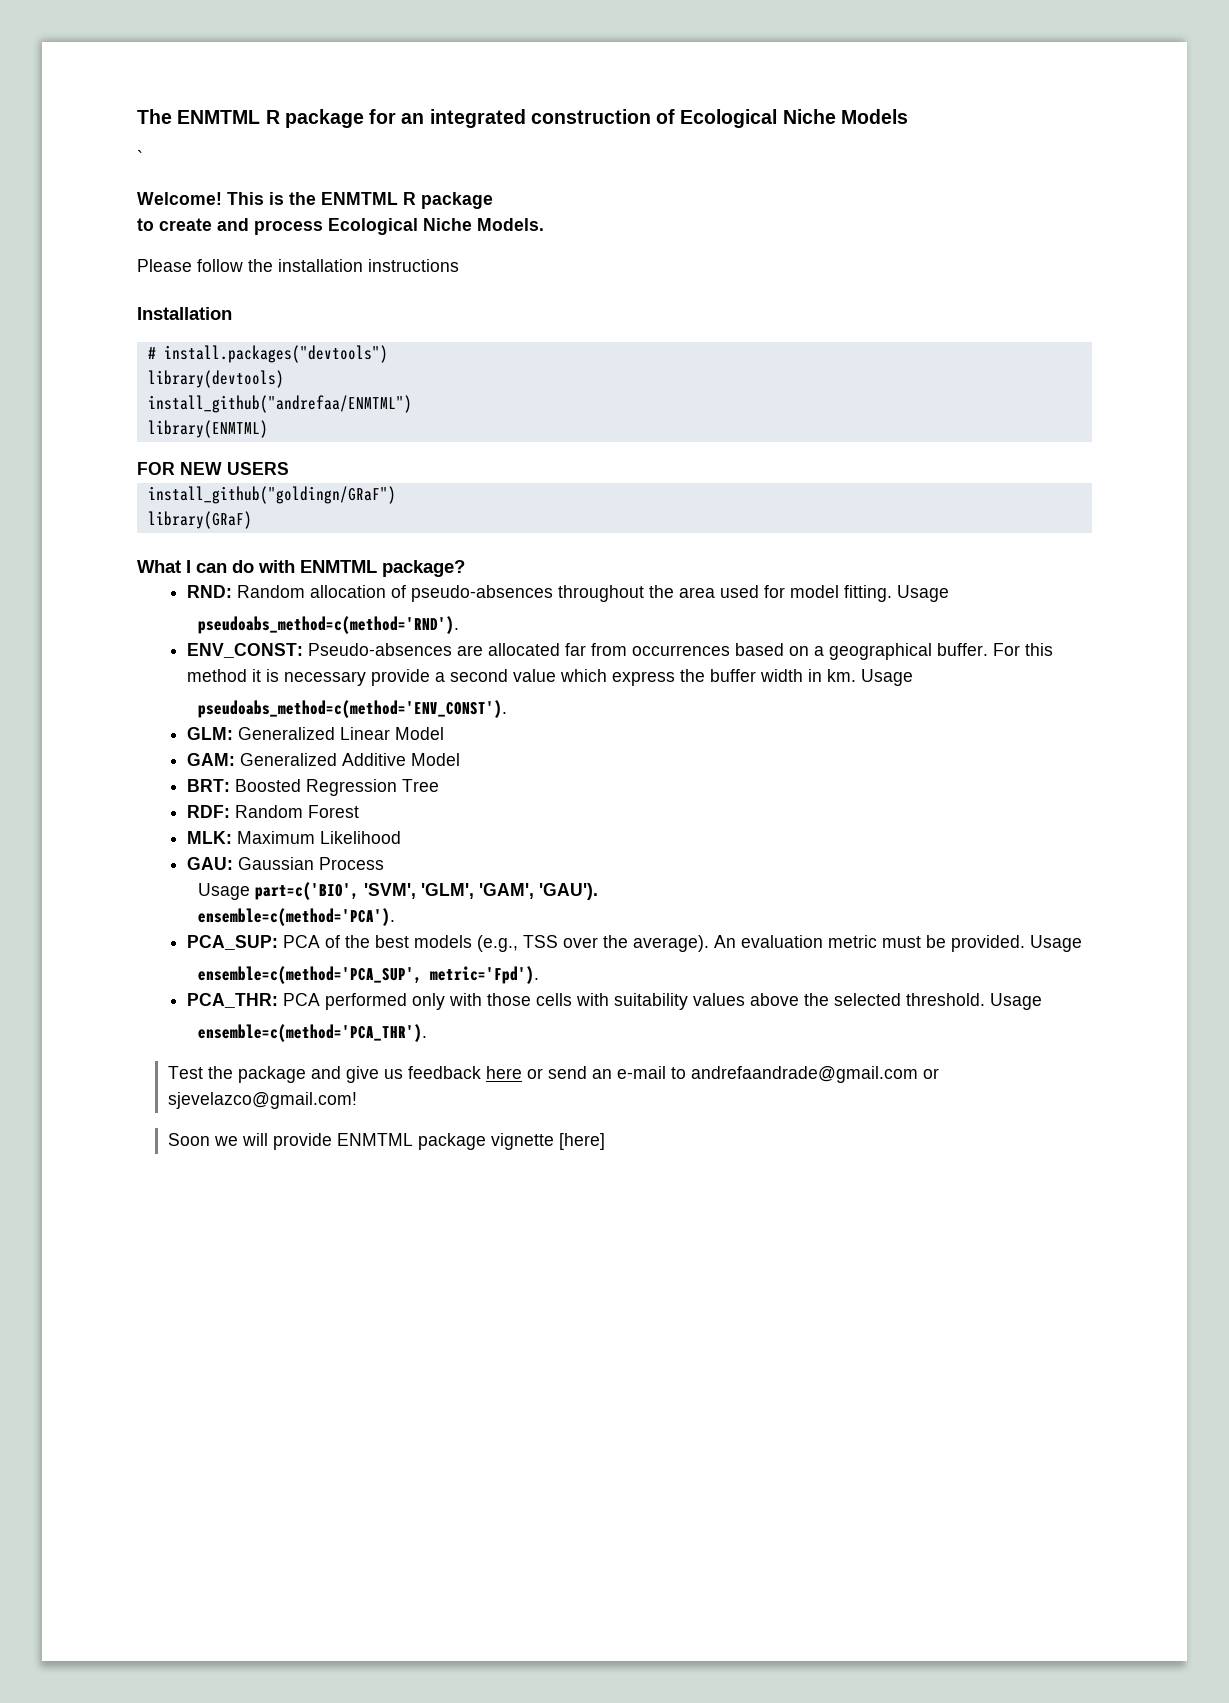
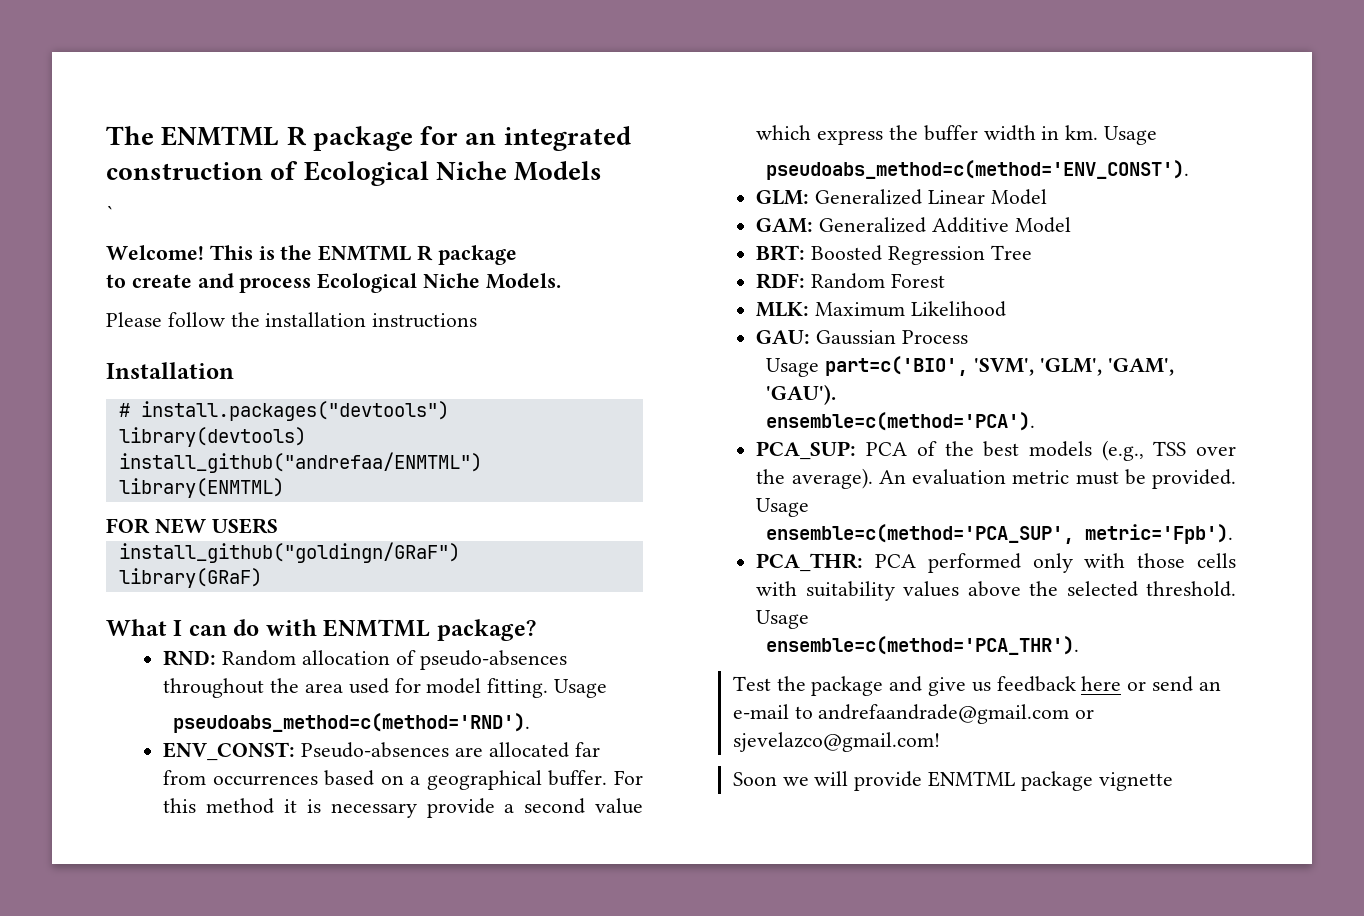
- ensemble=c(method='PCA_SUP', metric='Fpd').
+ ensemble=c(method='PCA_SUP', metric='Fpb').
- Soon we will provide ENMTML package vignette [here]
+ Soon we will provide ENMTML package vignette

